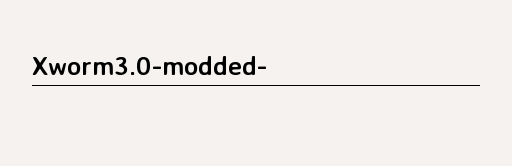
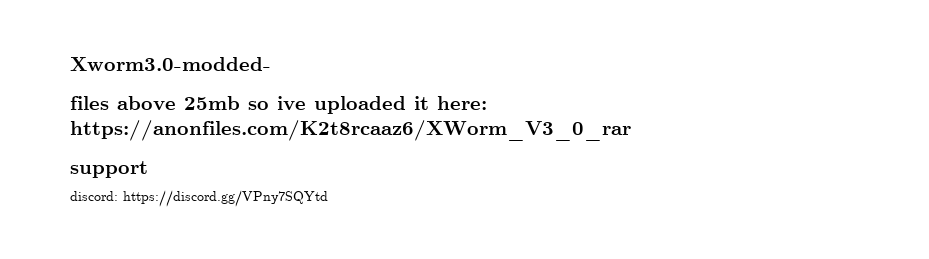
+ files above 25mb so ive uploaded it here: https://anonfiles.com/K2t8rcaaz6/XWorm_V3_0_rar
+ support
+ discord: https://discord.gg/VPny7SQYtd

